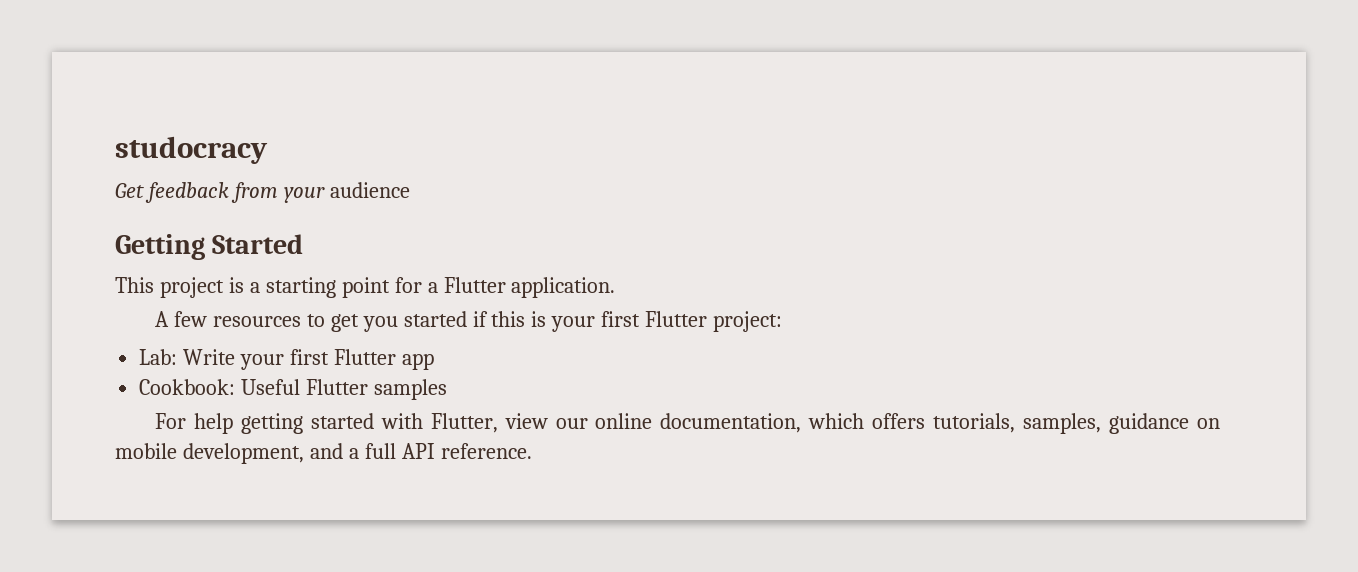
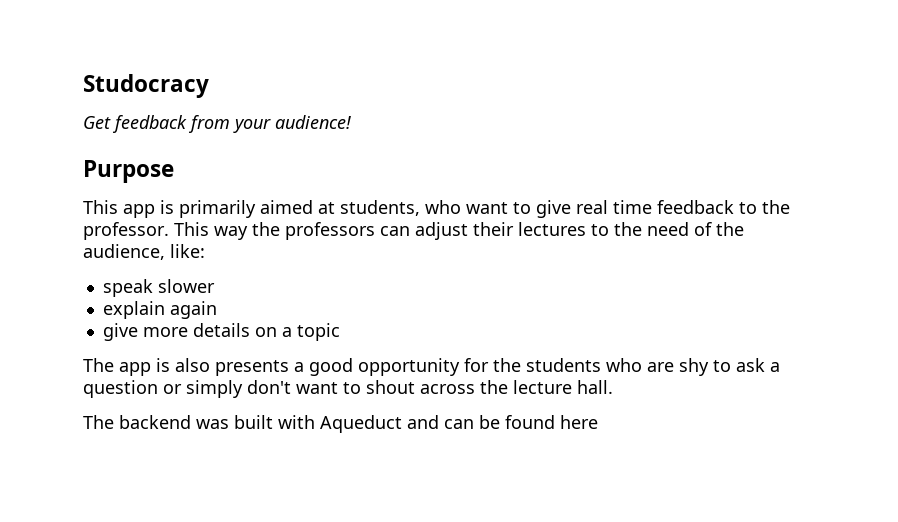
- studocracy
+ Studocracy
- Get feedback from your audience
- Getting Started
- This project is a starting point for a Flutter application.
- A few resources to get you started if this is your first Flutter project:
- Lab: Write your first Flutter app
- Cookbook: Useful Flutter samples
- For help getting started with Flutter, view our online documentation, which offers tutorials, samples, guidance on mobile development, and a full API reference.
+ Get feedback from your audience!
+ Purpose
+ This app is primarily aimed at students, who want to give real time feedback to the professor. This way the professors can adjust their lectures to the need of the audience, like:
+ speak slower
+ explain again
+ give more details on a topic
+ The app is also presents a good opportunity for the students who are shy to ask a question or simply don't want to shout across the lecture hall.
+ The backend was built with Aqueduct and can be found here

